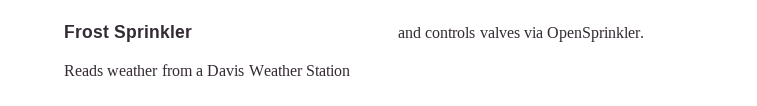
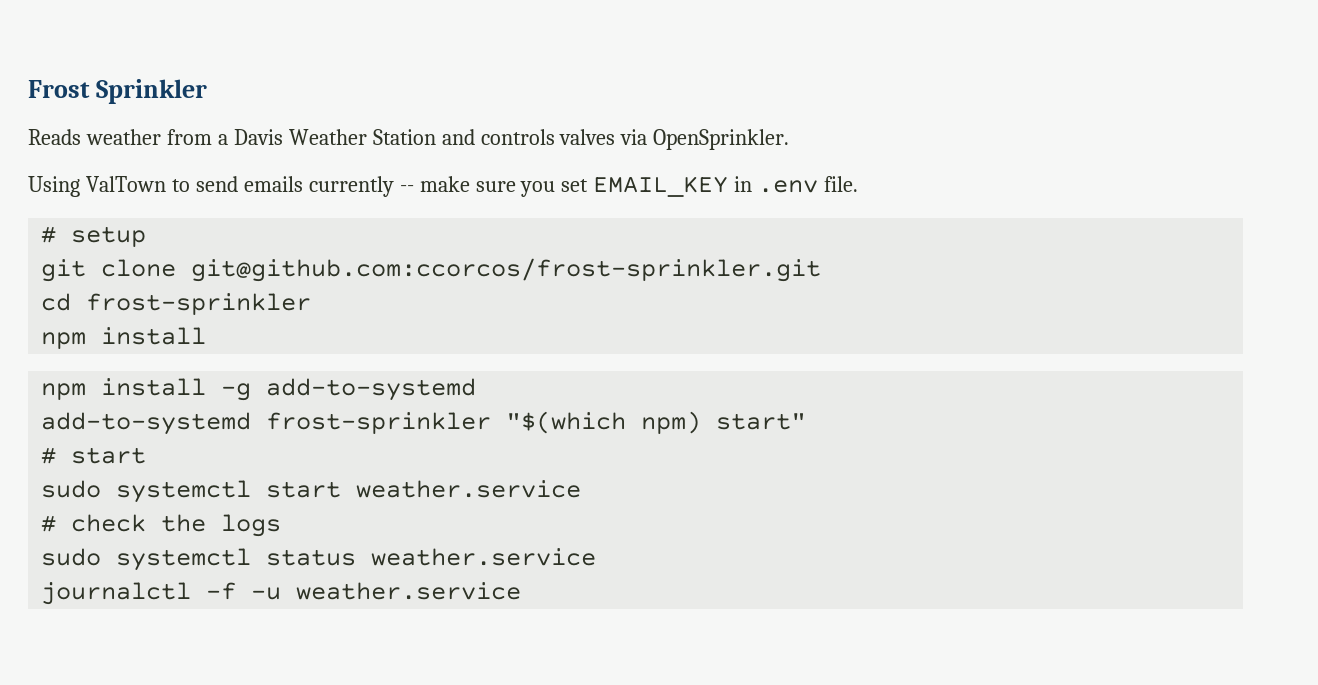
+ Using ValTown to send emails currently -- make sure you set EMAIL_KEY in .env file.
+ # setup
+ git clone git@github.com:ccorcos/frost-sprinkler.git
+ cd frost-sprinkler
+ npm install
+ npm install -g add-to-systemd
+ add-to-systemd frost-sprinkler "$(which npm) start"
+ # start
+ sudo systemctl start weather.service
+ # check the logs
+ sudo systemctl status weather.service
+ journalctl -f -u weather.service

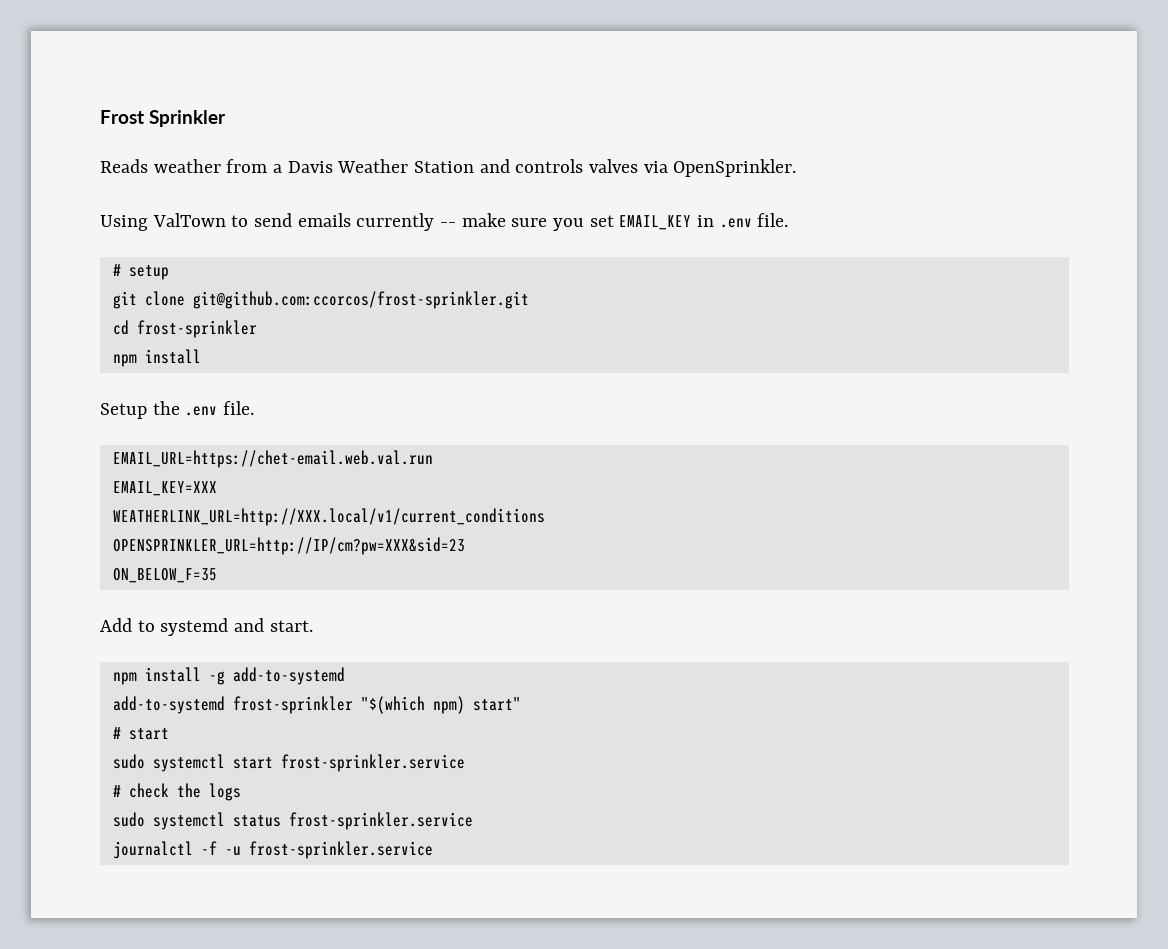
+ Setup the .env file.
+ EMAIL_URL=https://chet-email.web.val.run
+ EMAIL_KEY=XXX
+ WEATHERLINK_URL=http://XXX.local/v1/current_conditions
+ OPENSPRINKLER_URL=http://IP/cm?pw=XXX&sid=23
+ ON_BELOW_F=35
+ Add to systemd and start.
- sudo systemctl start weather.service
+ sudo systemctl start frost-sprinkler.service
- sudo systemctl status weather.service
+ sudo systemctl status frost-sprinkler.service
- journalctl -f -u weather.service
+ journalctl -f -u frost-sprinkler.service

